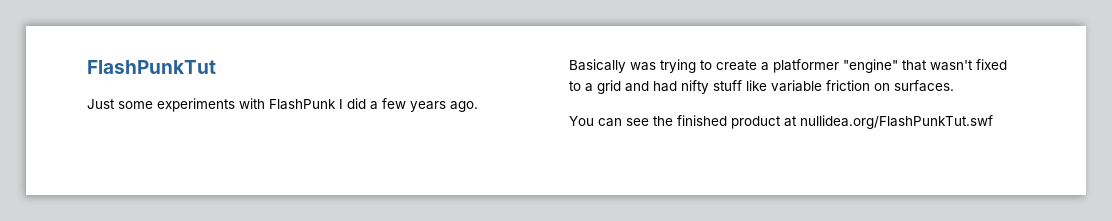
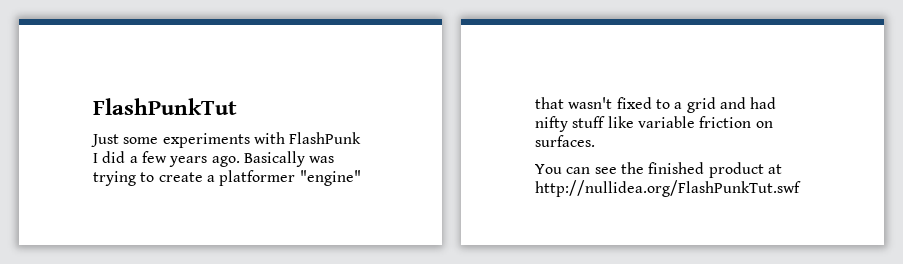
- You can see the finished product at nullidea.org/FlashPunkTut.swf
+ You can see the finished product at http://nullidea.org/FlashPunkTut.swf

